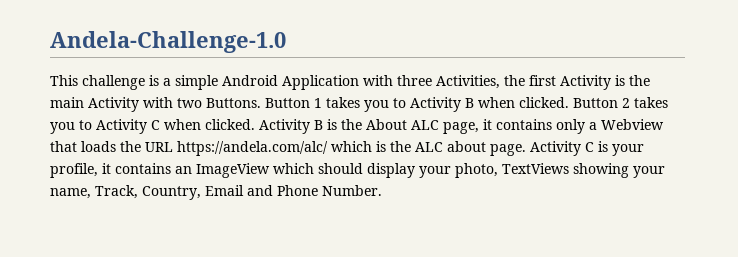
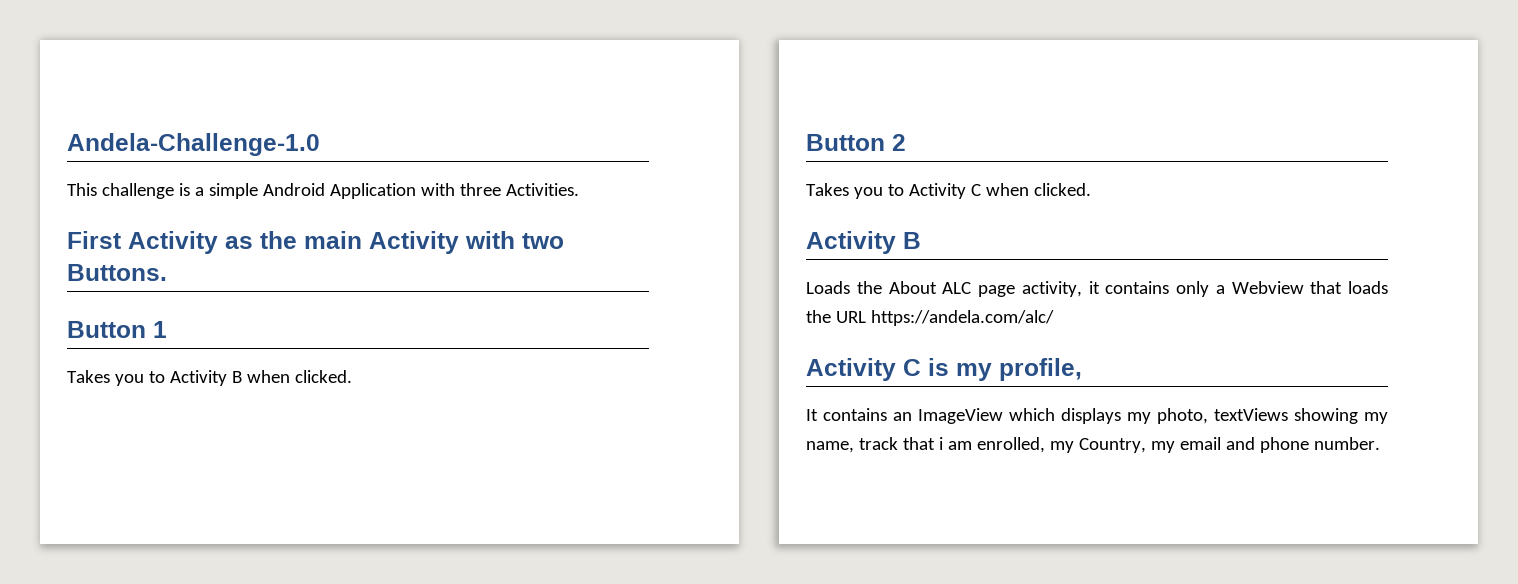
- This challenge is a simple Android Application with three Activities, the first Activity is the main Activity with two Buttons. Button 1 takes you to Activity B when clicked. Button 2 takes you to Activity C when clicked. Activity B is the About ALC page, it contains only a Webview that loads the URL https://andela.com/alc/ which is the ALC about page. Activity C is your profile, it contains an ImageView which should display your photo, TextViews showing your name, Track, Country, Email and Phone Number.
+ This challenge is a simple Android Application with three Activities.
+ First Activity as the main Activity with two Buttons.
+ Button 1
+ Takes you to Activity B when clicked.
+ Button 2
+ Takes you to Activity C when clicked.
+ Activity B
+ Loads the About ALC page activity, it contains only a Webview that loads the URL https://andela.com/alc/
+ Activity C is my profile,
+ It contains an ImageView which displays my photo, textViews showing my name, track that i am enrolled, my Country, my email and phone number.

